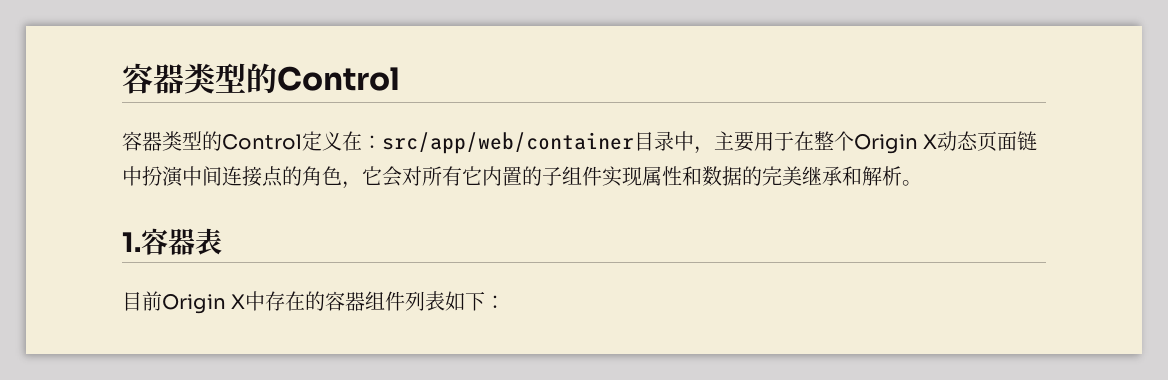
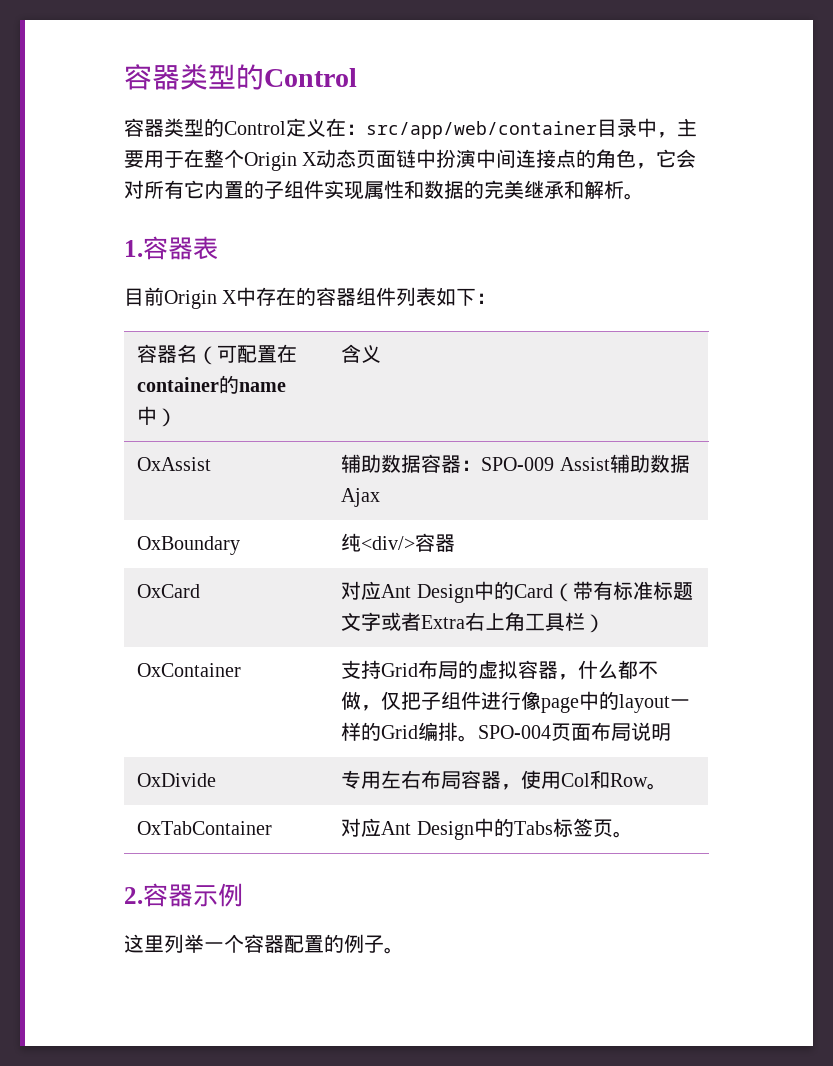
+ 容器名（可配置在container的name中） | 含义
+ OxAssist | 辅助数据容器：SPO-009 Assist辅助数据Ajax
+ OxBoundary | 纯<div/>容器
+ OxCard | 对应Ant Design中的Card（带有标准标题文字或者Extra右上角工具栏）
+ OxContainer | 支持Grid布局的虚拟容器，什么都不做，仅把子组件进行像page中的layout一样的Grid编排。SPO-004页面布局说明
+ OxDivide | 专用左右布局容器，使用Col和Row。
+ OxTabContainer | 对应Ant Design中的Tabs标签页。
+ 2.容器示例
+ 这里列举一个容器配置的例子。

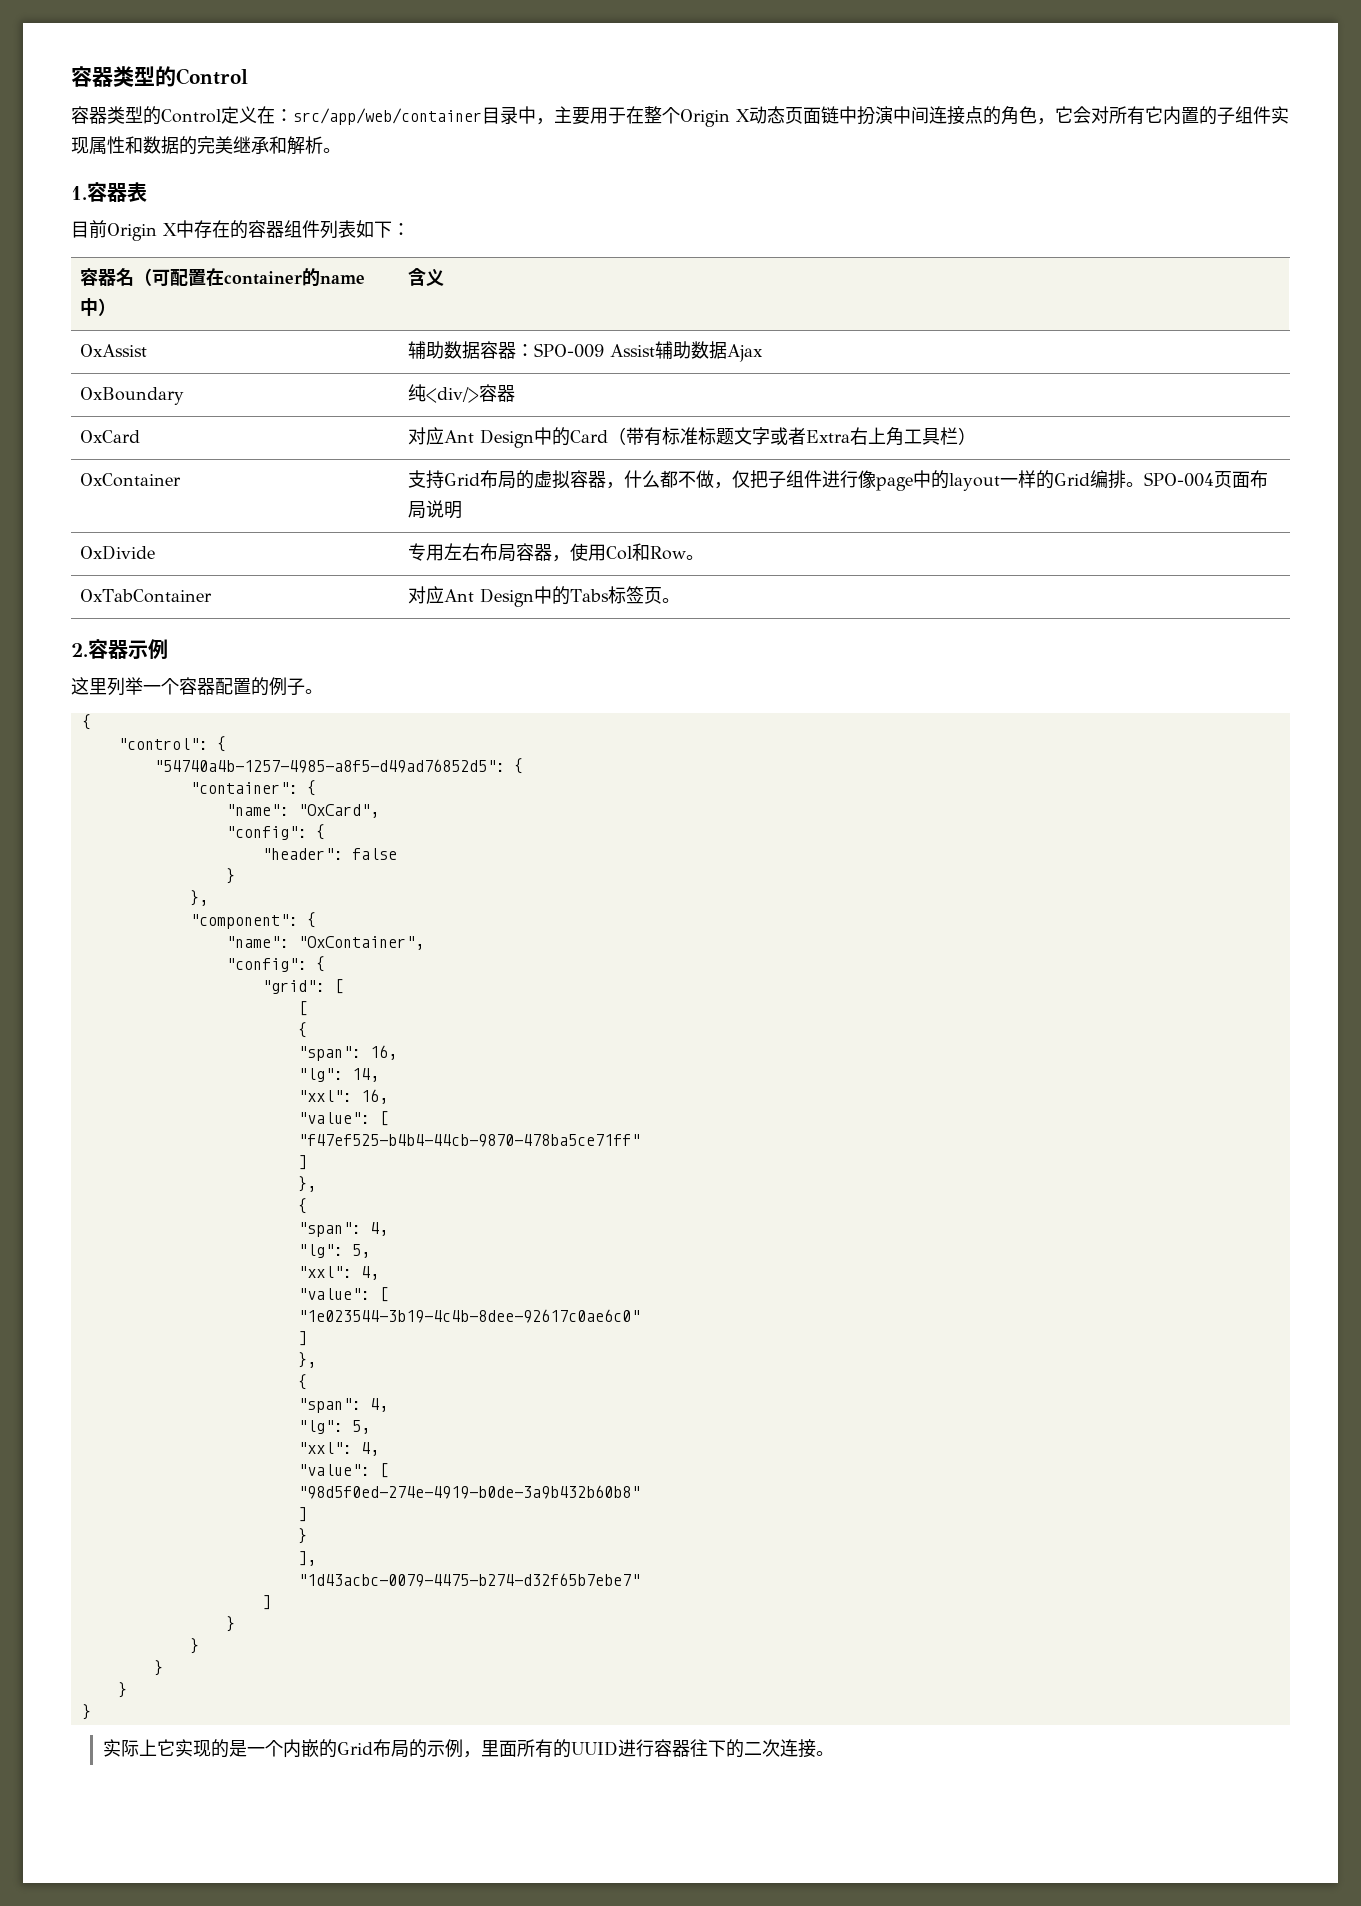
  这里列举一个容器配置的例子。
+ {
+ "control": {
+ "54740a4b-1257-4985-a8f5-d49ad76852d5": {
+ "container": {
+ "name": "OxCard",
+ "config": {
+ "header": false
+ }
+ },
+ "component": {
+ "name": "OxContainer",
+ "config": {
+ "grid": [
+ [
+ {
+ "span": 16,
+ "lg": 14,
+ "xxl": 16,
+ "value": [
+ "f47ef525-b4b4-44cb-9870-478ba5ce71ff"
+ ]
+ },
+ {
+ "span": 4,
+ "lg": 5,
+ "xxl": 4,
+ "value": [
+ "1e023544-3b19-4c4b-8dee-92617c0ae6c0"
+ ]
+ },
+ {
+ "span": 4,
+ "lg": 5,
+ "xxl": 4,
+ "value": [
+ "98d5f0ed-274e-4919-b0de-3a9b432b60b8"
+ ]
+ }
+ ],
+ "1d43acbc-0079-4475-b274-d32f65b7ebe7"
+ ]
+ }
+ }
+ }
+ }
+ }
+ 实际上它实现的是一个内嵌的Grid布局的示例，里面所有的UUID进行容器往下的二次连接。

